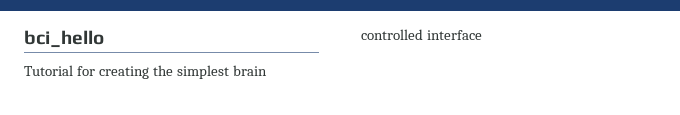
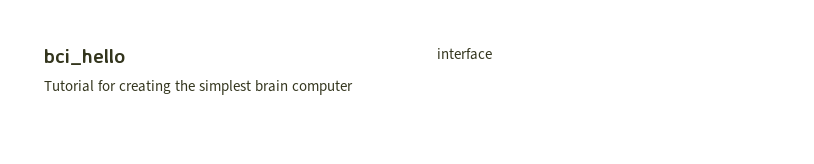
- Tutorial for creating the simplest brain controlled interface
+ Tutorial for creating the simplest brain computer interface

